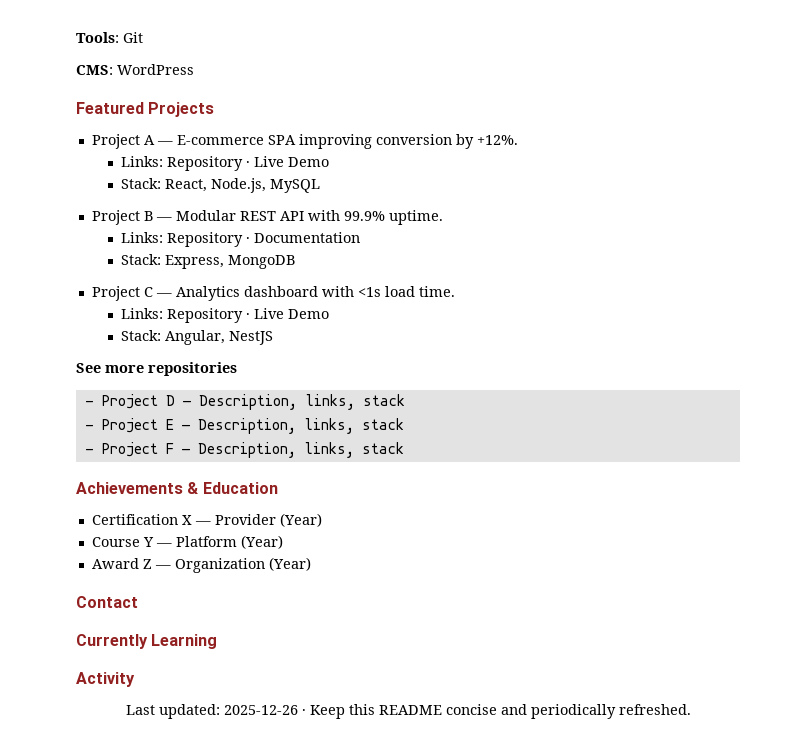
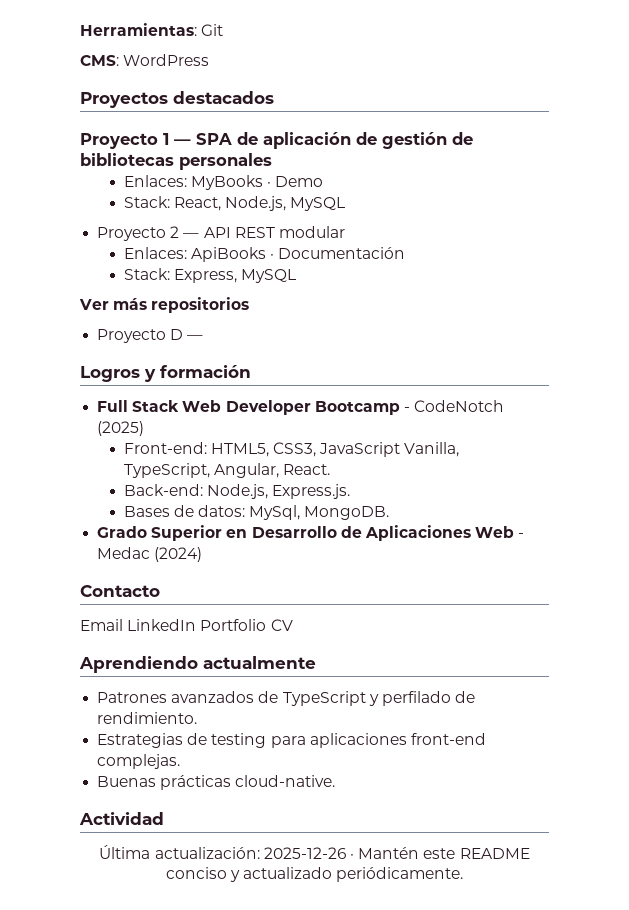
- Tools: Git
+ Herramientas: Git
- Featured Projects
- Project A — E-commerce SPA improving conversion by +12%.
- Links: Repository · Live Demo
+ Proyectos destacados
+ Proyecto 1 — SPA de aplicación de gestión de bibliotecas personales
+ Enlaces: MyBooks · Demo
- Project B — Modular REST API with 99.9% uptime.
- Links: Repository · Documentation
- Stack: Express, MongoDB
- Project C — Analytics dashboard with <1s load time.
- Links: Repository · Live Demo
- Stack: Angular, NestJS
- See more repositories
- - Project D — Description, links, stack
- - Project E — Description, links, stack
- - Project F — Description, links, stack
- Achievements & Education
- Certification X — Provider (Year)
- Course Y — Platform (Year)
- Award Z — Organization (Year)
- Contact
- Currently Learning
- Activity
- Last updated: 2025-12-26 · Keep this README concise and periodically refreshed.
+ Proyecto 2 — API REST modular
+ Enlaces: ApiBooks · Documentación
+ Stack: Express, MySQL
+ Ver más repositorios
+ Proyecto D —
+ Logros y formación
+ Full Stack Web Developer Bootcamp - CodeNotch (2025)
+ Front-end: HTML5, CSS3, JavaScript Vanilla, TypeScript, Angular, React.
+ Back-end: Node.js, Express.js.
+ Bases de datos: MySql, MongoDB.
+ Grado Superior en Desarrollo de Aplicaciones Web - Medac (2024)
+ Contacto
+ Email LinkedIn Portfolio CV
+ Aprendiendo actualmente
+ Patrones avanzados de TypeScript y perfilado de rendimiento.
+ Estrategias de testing para aplicaciones front-end complejas.
+ Buenas prácticas cloud-native.
+ Actividad
+ Última actualización: 2025-12-26 · Mantén este README conciso y actualizado periódicamente.

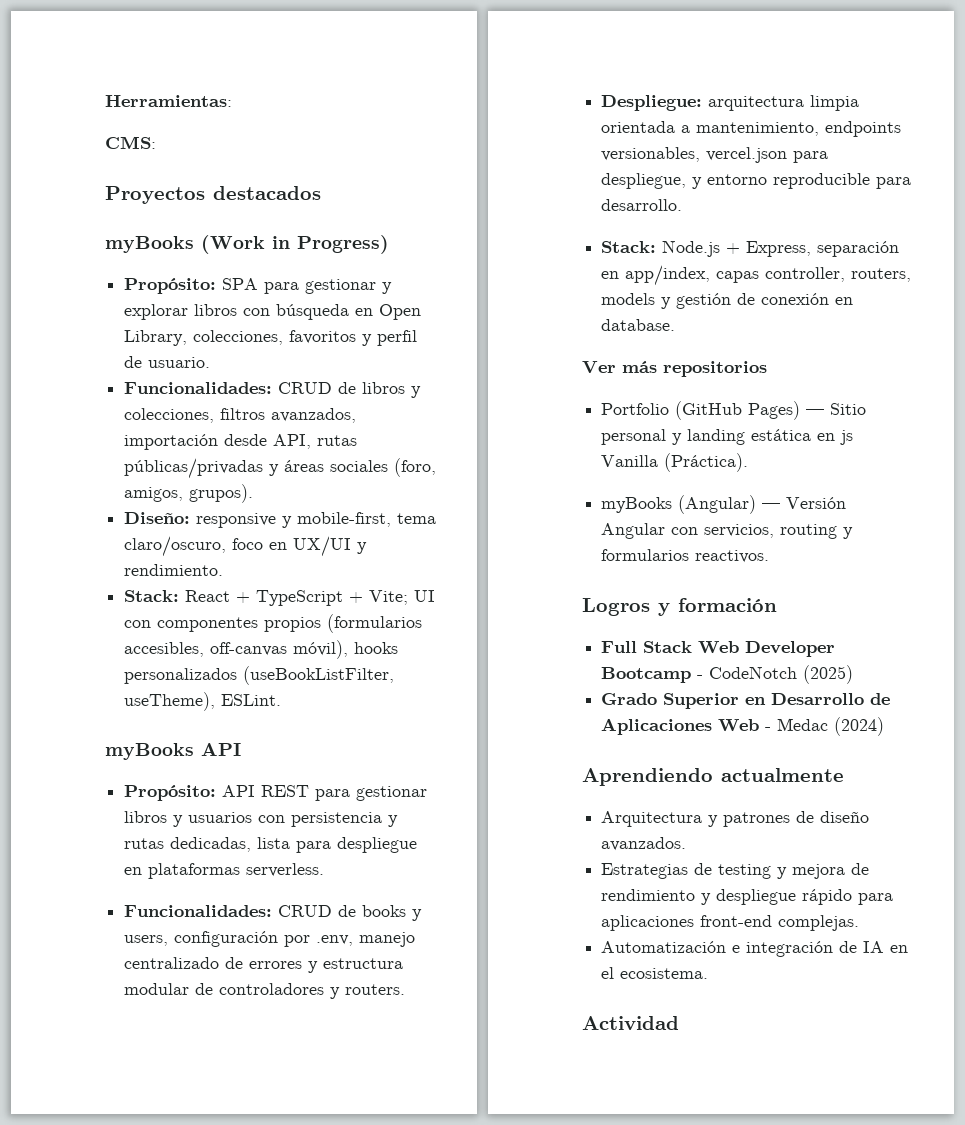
- Herramientas: Git
+ Herramientas:
- CMS: WordPress
+ CMS:
- Proyecto 1 — SPA de aplicación de gestión de bibliotecas personales
- Enlaces: MyBooks · Demo
- Stack: React, Node.js, MySQL
- Proyecto 2 — API REST modular
- Enlaces: ApiBooks · Documentación
- Stack: Express, MySQL
+ myBooks (Work in Progress)
+ Propósito: SPA para gestionar y explorar libros con búsqueda en Open Library, colecciones, favoritos y perfil de usuario.
+ Funcionalidades: CRUD de libros y colecciones, filtros avanzados, importación desde API, rutas públicas/privadas y áreas sociales (foro, amigos, grupos).
+ Diseño: responsive y mobile‑first, tema claro/oscuro, foco en UX/UI y rendimiento.
+ Stack: React + TypeScript + Vite; UI con componentes propios (formularios accesibles, off‑canvas móvil), hooks personalizados (useBookListFilter, useTheme), ESLint.
+ myBooks API
+ Propósito: API REST para gestionar libros y usuarios con persistencia y rutas dedicadas, lista para despliegue en plataformas serverless.
+ Funcionalidades: CRUD de books y users, configuración por .env, manejo centralizado de errores y estructura modular de controladores y routers.
+ Despliegue: arquitectura limpia orientada a mantenimiento, endpoints versionables, vercel.json para despliegue, y entorno reproducible para desarrollo.
+ Stack: Node.js + Express, separación en app/index, capas controller, routers, models y gestión de conexión en database.
  Ver más repositorios
- Proyecto D —
+ Portfolio (GitHub Pages) — Sitio personal y landing estática en js Vanilla (Práctica).
+ myBooks (Angular) — Versión Angular con servicios, routing y formularios reactivos.
- Front-end: HTML5, CSS3, JavaScript Vanilla, TypeScript, Angular, React.
- Back-end: Node.js, Express.js.
- Bases de datos: MySql, MongoDB.
- Contacto
- Email LinkedIn Portfolio CV
  Aprendiendo actualmente
- Patrones avanzados de TypeScript y perfilado de rendimiento.
- Estrategias de testing para aplicaciones front-end complejas.
- Buenas prácticas cloud-native.
+ Arquitectura y patrones de diseño avanzados.
+ Estrategias de testing y mejora de rendimiento y despliegue rápido para aplicaciones front-end complejas.
+ Automatización e integración de IA en el ecosistema.
  Actividad
- Última actualización: 2025-12-26 · Mantén este README conciso y actualizado periódicamente.

